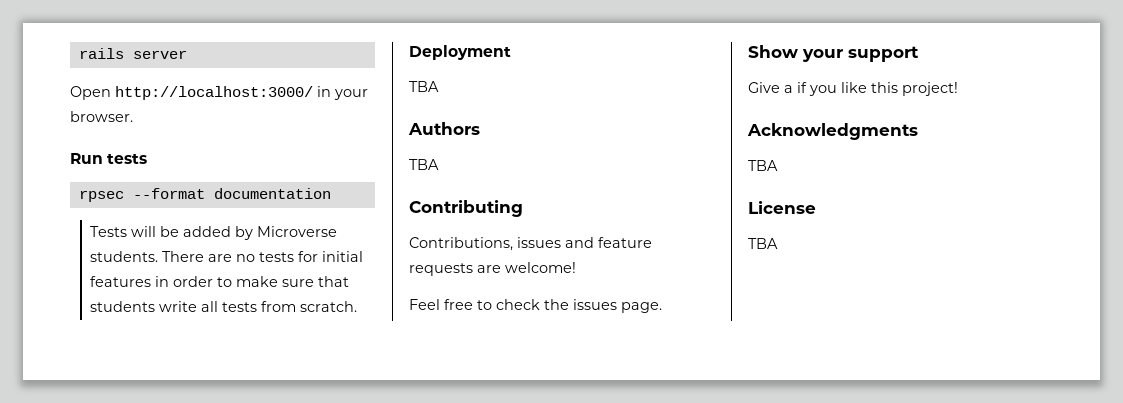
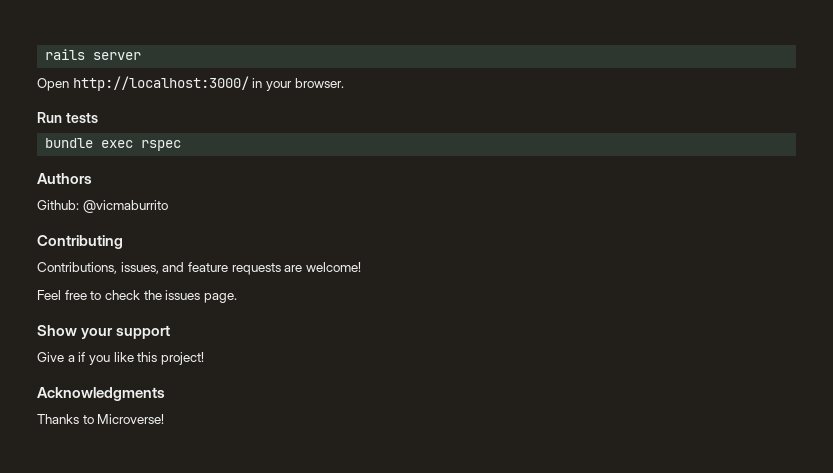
- rpsec --format documentation
- Tests will be added by Microverse students. There are no tests for initial features in order to make sure that students write all tests from scratch.
- Deployment
- TBA
+ bundle exec rspec
  Authors
- TBA
+ Github: @vicmaburrito
- Contributions, issues and feature requests are welcome!
+ Contributions, issues, and feature requests are welcome!
  Acknowledgments
- TBA
- License
- TBA
+ Thanks to Microverse!

